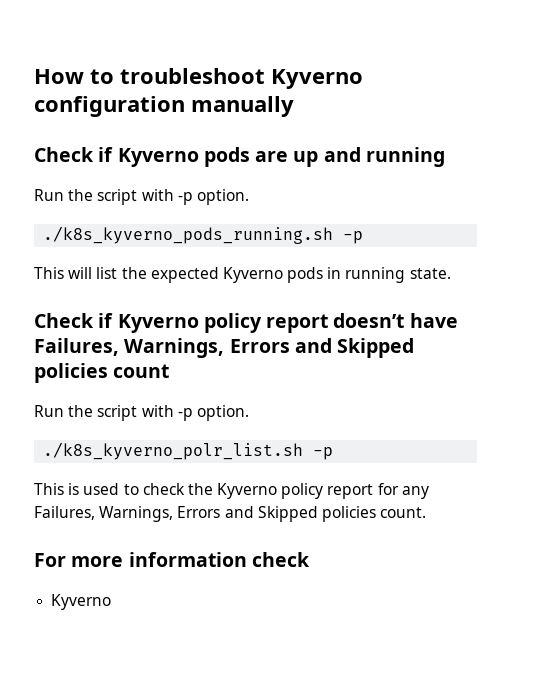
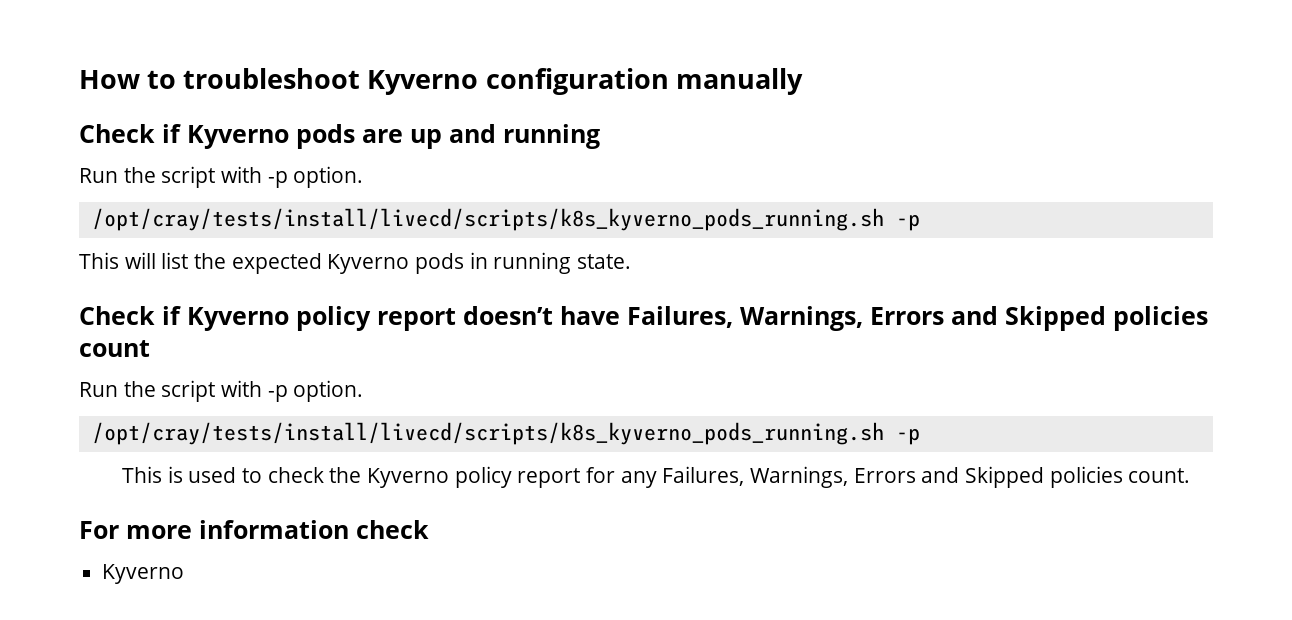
  Check if Kyverno pods are up and running
  Run the script with -p option.
- ./k8s_kyverno_pods_running.sh -p
+ /opt/cray/tests/install/livecd/scripts/k8s_kyverno_pods_running.sh -p
  Check if Kyverno policy report doesn’t have Failures, Warnings, Errors and Skipped policies count
  Run the script with -p option.
- ./k8s_kyverno_polr_list.sh -p
+ /opt/cray/tests/install/livecd/scripts/k8s_kyverno_pods_running.sh -p

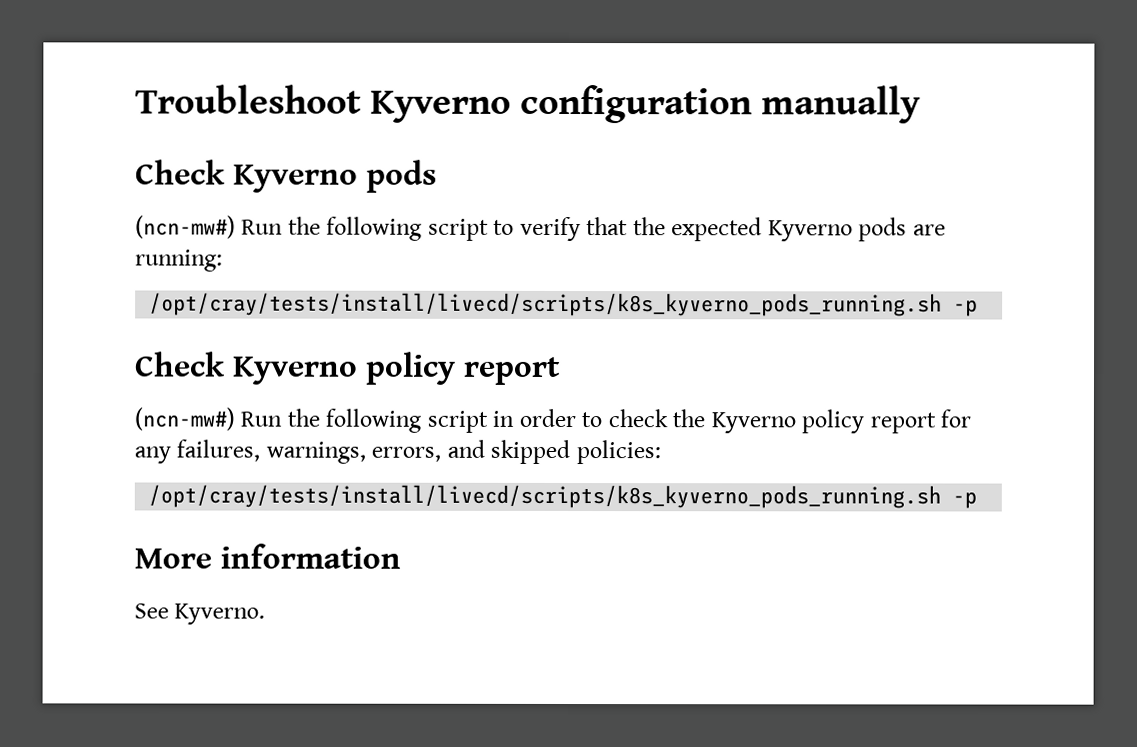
- How to troubleshoot Kyverno configuration manually
+ Troubleshoot Kyverno configuration manually
- Check if Kyverno pods are up and running
- Run the script with -p option.
+ Check Kyverno pods
+ (ncn-mw#) Run the following script to verify that the expected Kyverno pods are running:
  /opt/cray/tests/install/livecd/scripts/k8s_kyverno_pods_running.sh -p
- This will list the expected Kyverno pods in running state.
- Check if Kyverno policy report doesn’t have Failures, Warnings, Errors and Skipped policies count
- Run the script with -p option.
+ Check Kyverno policy report
+ (ncn-mw#) Run the following script in order to check the Kyverno policy report for any failures, warnings, errors, and skipped policies:
  /opt/cray/tests/install/livecd/scripts/k8s_kyverno_pods_running.sh -p
- This is used to check the Kyverno policy report for any Failures, Warnings, Errors and Skipped policies count.
- For more information check
- Kyverno
+ More information
+ See Kyverno.

